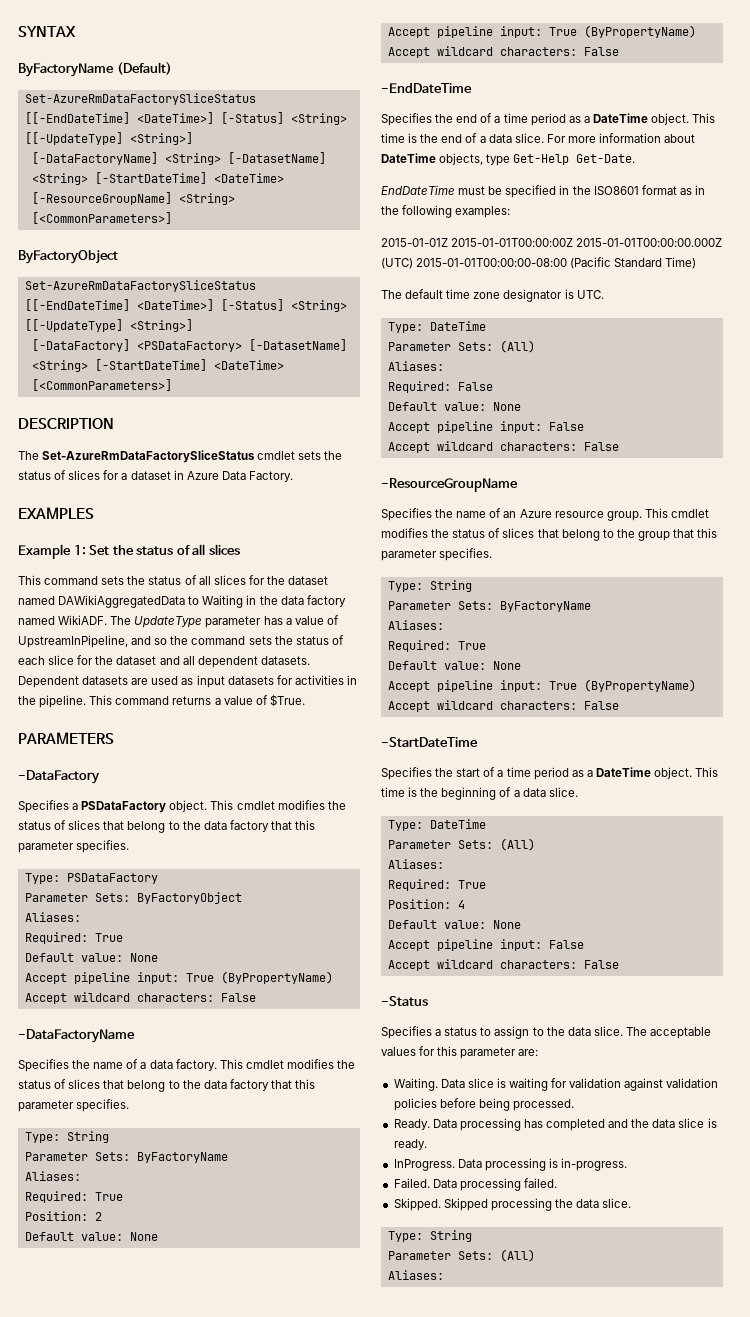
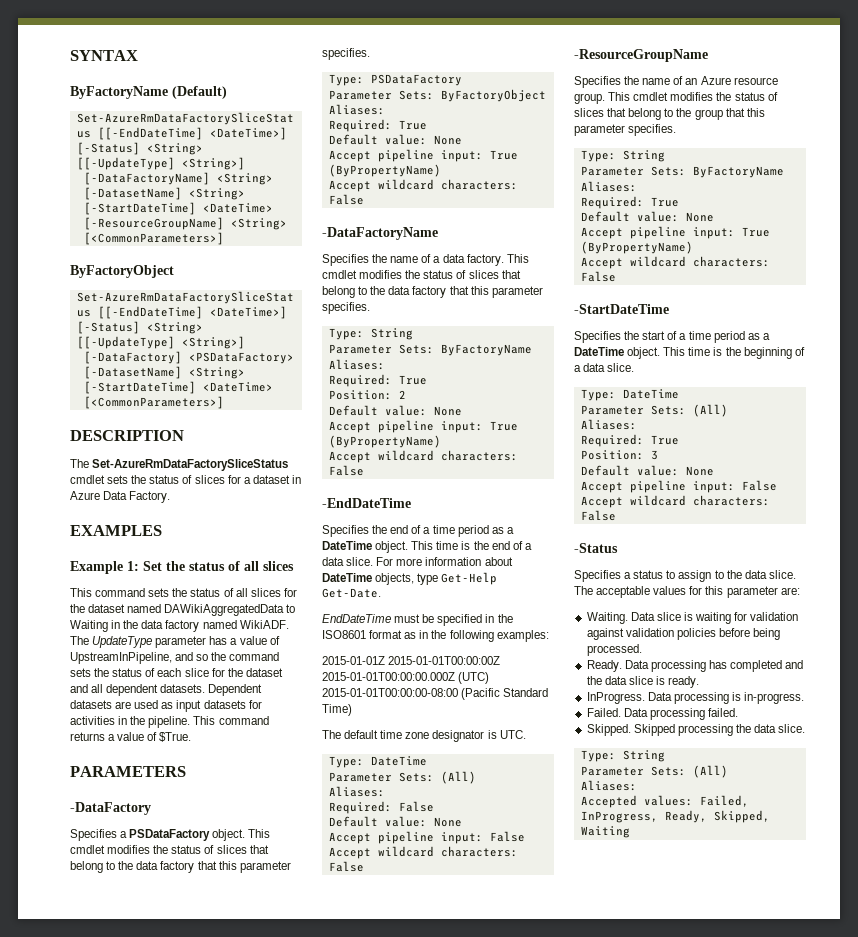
- Position: 4
+ Position: 3
+ Accepted values: Failed, InProgress, Ready, Skipped, Waiting

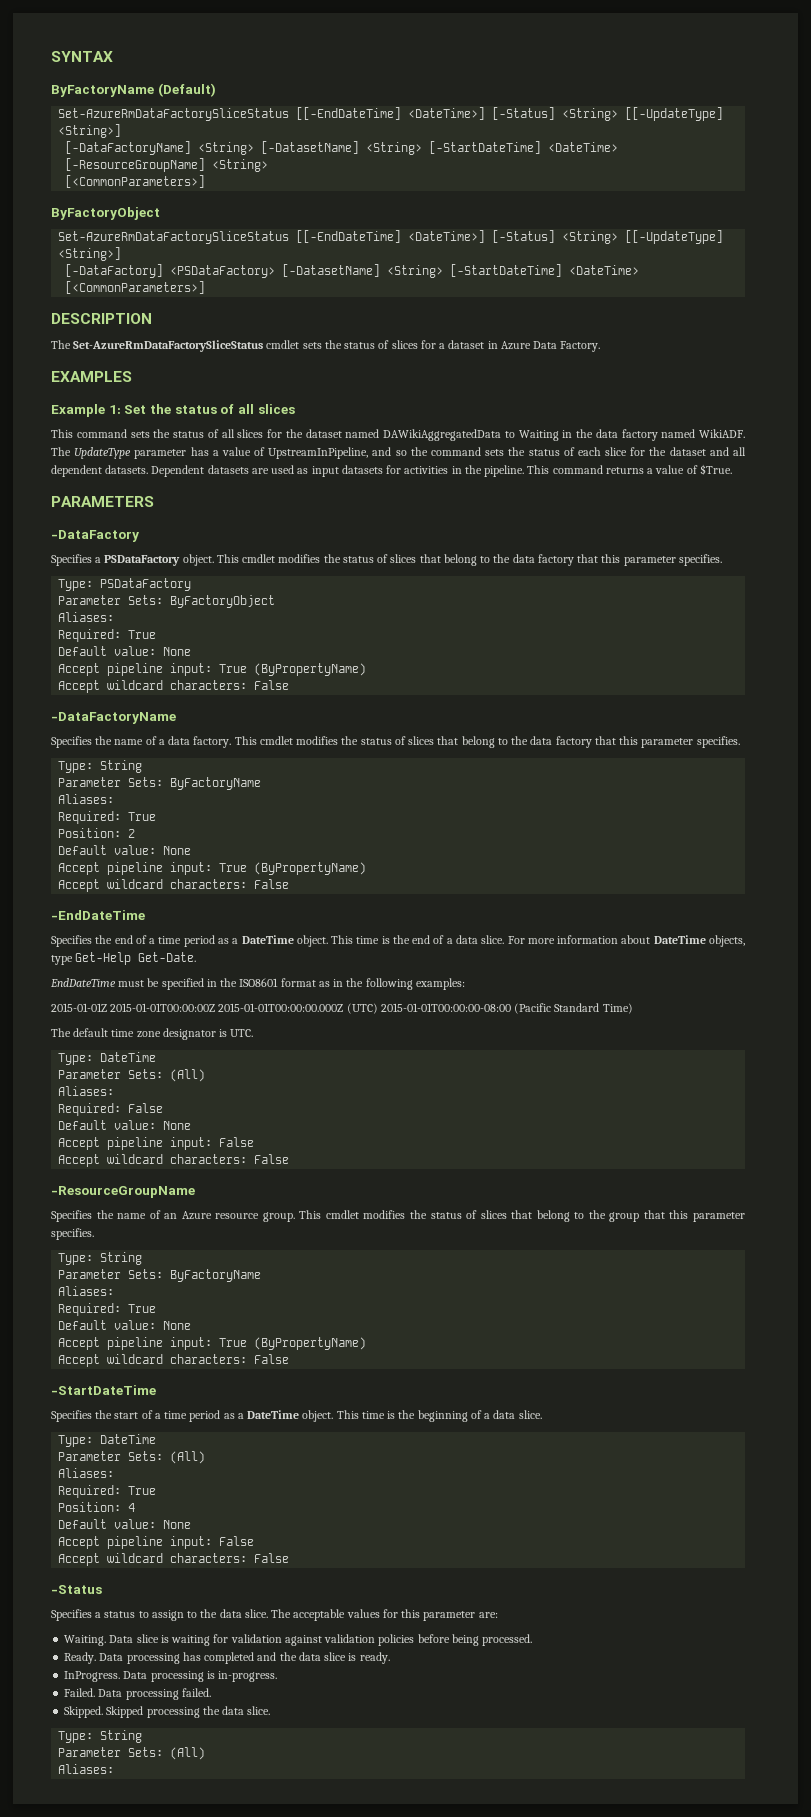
- Position: 3
+ Position: 4
- Accepted values: Failed, InProgress, Ready, Skipped, Waiting

